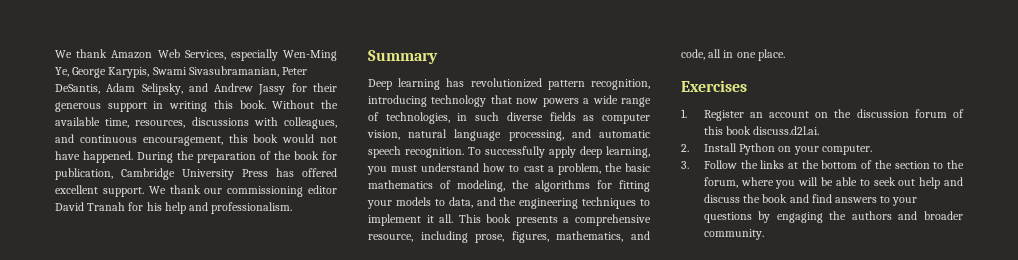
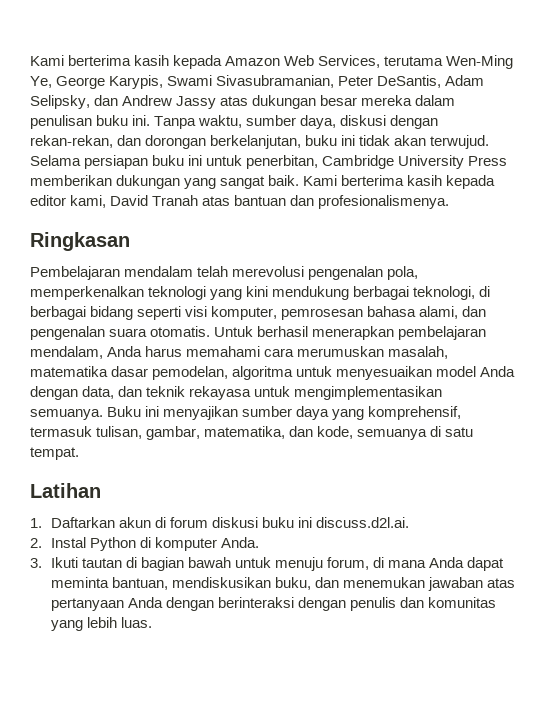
- We thank Amazon Web Services, especially Wen-Ming Ye, George Karypis, Swami Sivasubramanian, Peter DeSantis, Adam Selipsky, and Andrew Jassy for their generous support in writing this book. Without the available time, resources, discussions with colleagues, and continuous encouragement, this book would not have happened. During the preparation of the book for publication, Cambridge University Press has offered excellent support. We thank our commissioning editor David Tranah for his help and professionalism.
- Summary
- Deep learning has revolutionized pattern recognition, introducing technology that now powers a wide range of technologies, in such diverse fields as computer vision, natural language processing, and automatic speech recognition. To successfully apply deep learning, you must understand how to cast a problem, the basic mathematics of modeling, the algorithms for fitting your models to data, and the engineering techniques to implement it all. This book presents a comprehensive resource, including prose, figures, mathematics, and code, all in one place.
- Exercises
- 1. Register an account on the discussion forum of this book discuss.d2l.ai.
- 2. Install Python on your computer.
- 3. Follow the links at the bottom of the section to the forum, where you will be able to seek out help and discuss the book and find answers to your questions by engaging the authors and broader community.
+ Kami berterima kasih kepada Amazon Web Services, terutama Wen-Ming Ye, George Karypis, Swami Sivasubramanian, Peter DeSantis, Adam Selipsky, dan Andrew Jassy atas dukungan besar mereka dalam penulisan buku ini. Tanpa waktu, sumber daya, diskusi dengan rekan-rekan, dan dorongan berkelanjutan, buku ini tidak akan terwujud. Selama persiapan buku ini untuk penerbitan, Cambridge University Press memberikan dukungan yang sangat baik. Kami berterima kasih kepada editor kami, David Tranah atas bantuan dan profesionalismenya.
+ Ringkasan
+ Pembelajaran mendalam telah merevolusi pengenalan pola, memperkenalkan teknologi yang kini mendukung berbagai teknologi, di berbagai bidang seperti visi komputer, pemrosesan bahasa alami, dan pengenalan suara otomatis. Untuk berhasil menerapkan pembelajaran mendalam, Anda harus memahami cara merumuskan masalah, matematika dasar pemodelan, algoritma untuk menyesuaikan model Anda dengan data, dan teknik rekayasa untuk mengimplementasikan semuanya. Buku ini menyajikan sumber daya yang komprehensif, termasuk tulisan, gambar, matematika, dan kode, semuanya di satu tempat.
+ Latihan
+ 1. Daftarkan akun di forum diskusi buku ini discuss.d2l.ai.
+ 2. Instal Python di komputer Anda.
+ 3. Ikuti tautan di bagian bawah untuk menuju forum, di mana Anda dapat meminta bantuan, mendiskusikan buku, dan menemukan jawaban atas pertanyaan Anda dengan berinteraksi dengan penulis dan komunitas yang lebih luas.

